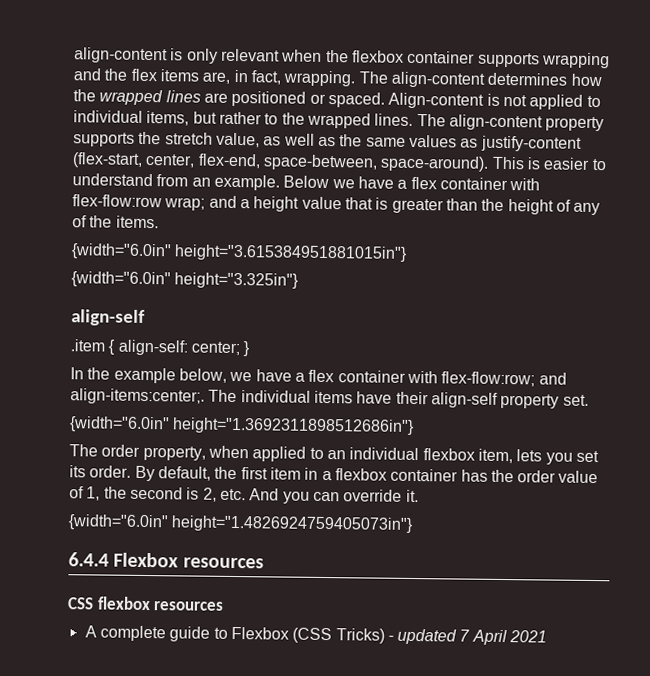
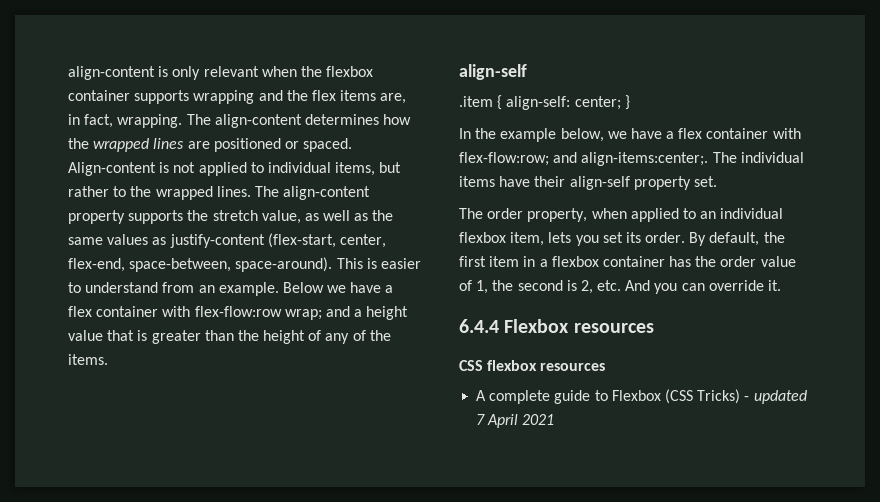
- {width="6.0in" height="3.615384951881015in"}
- {width="6.0in" height="3.325in"}
- {width="6.0in" height="1.3692311898512686in"}
- {width="6.0in" height="1.4826924759405073in"}

